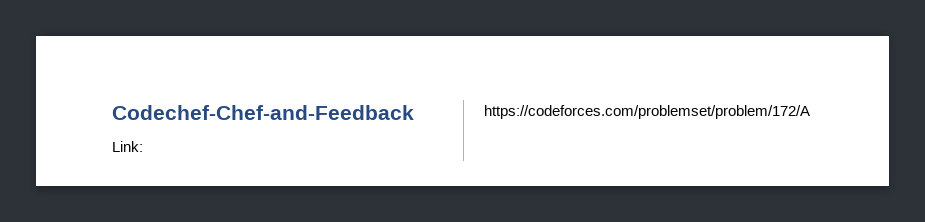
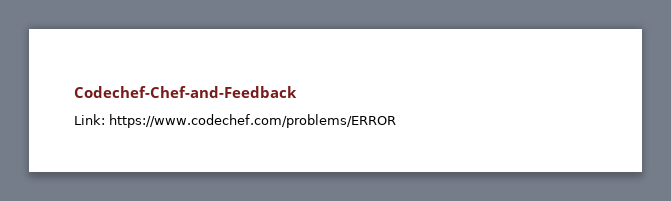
- Link: https://codeforces.com/problemset/problem/172/A
+ Link: https://www.codechef.com/problems/ERROR

